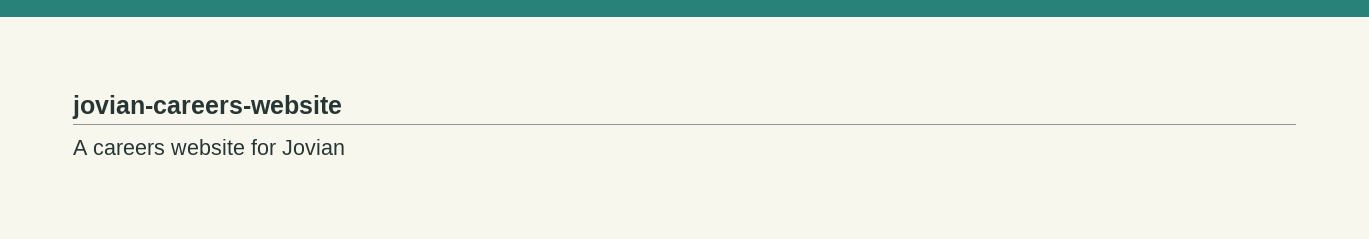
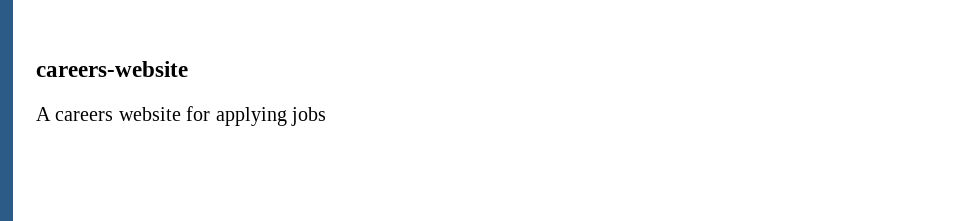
- jovian-careers-website
+ careers-website
- A careers website for Jovian
+ A careers website for applying jobs

